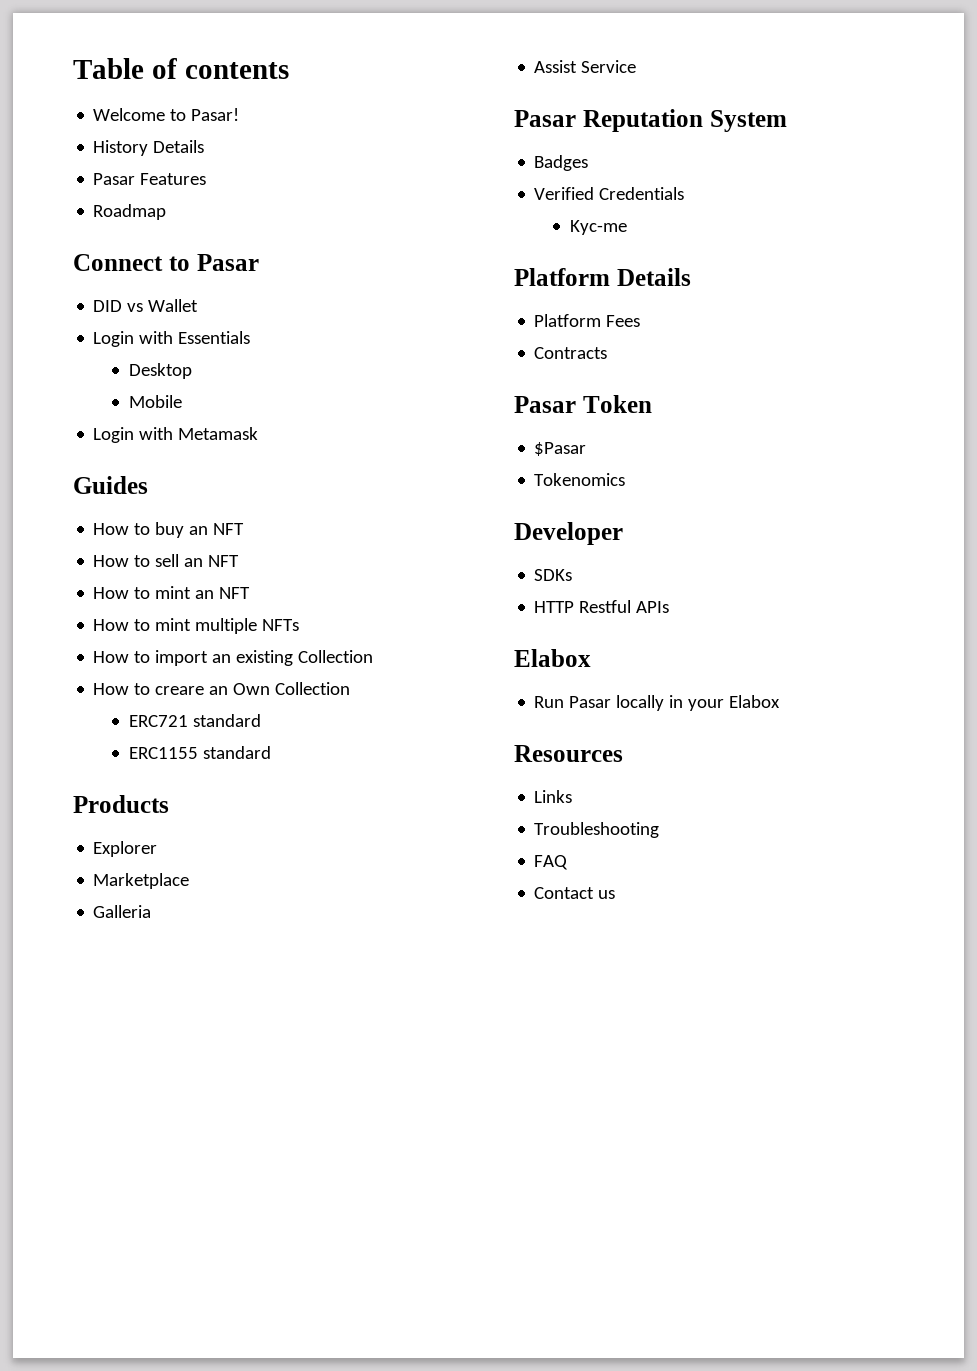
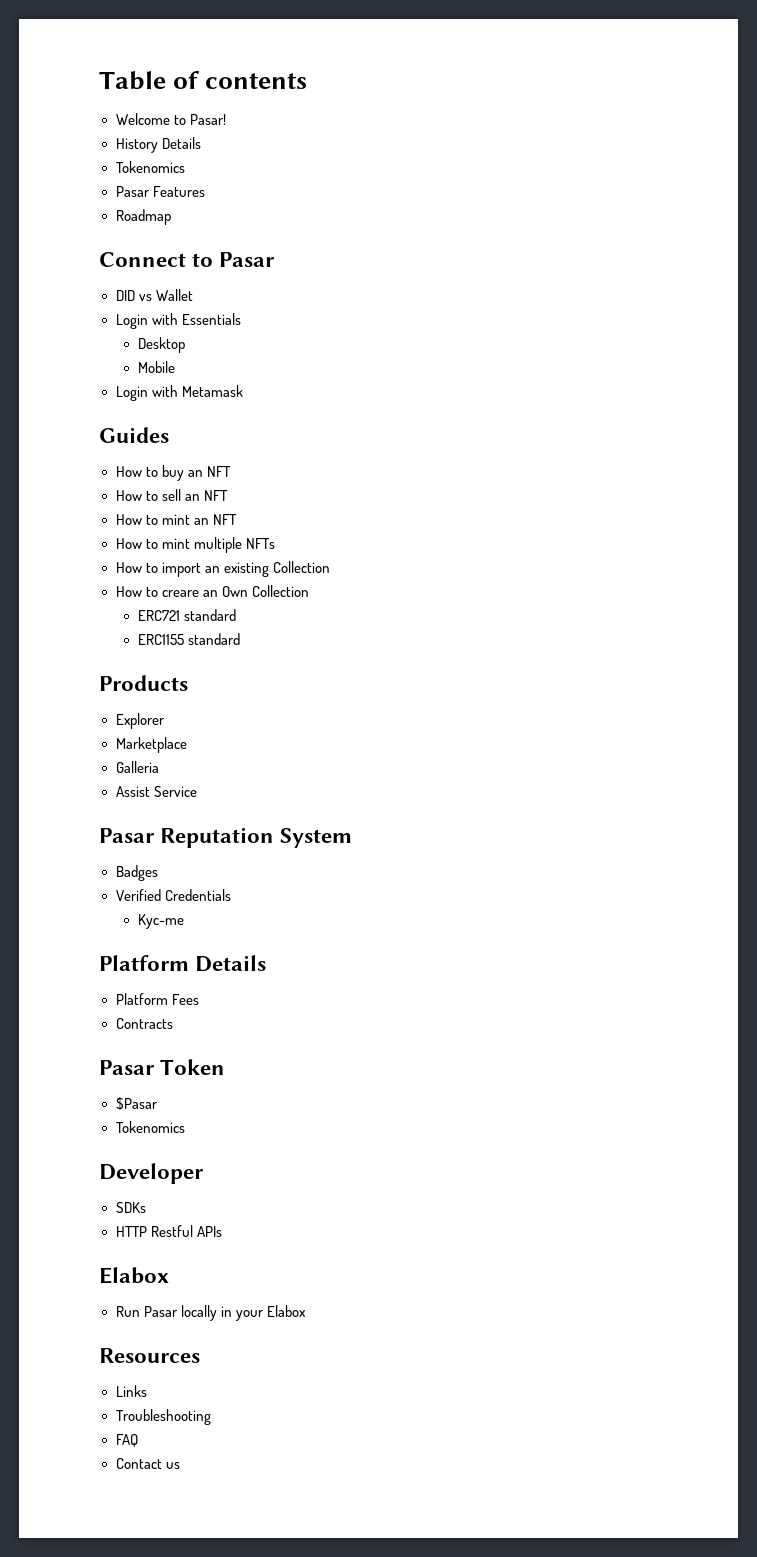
  History Details
+ Tokenomics

